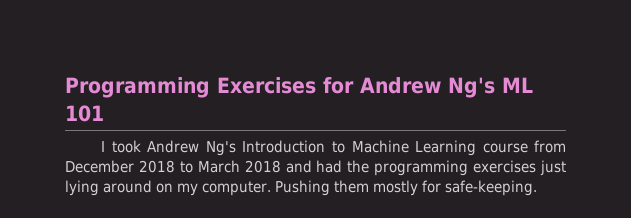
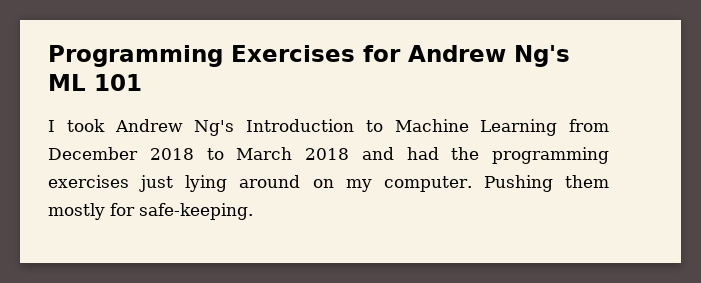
- I took Andrew Ng's Introduction to Machine Learning course from December 2018 to March 2018 and had the programming exercises just lying around on my computer.
+ I took Andrew Ng's Introduction to Machine Learning from December 2018 to March 2018 and had the programming exercises just lying around on my computer.

